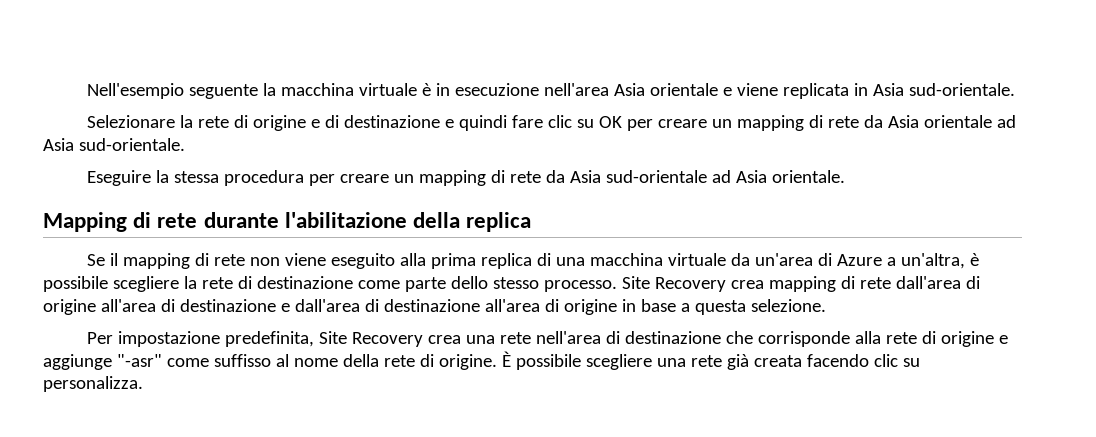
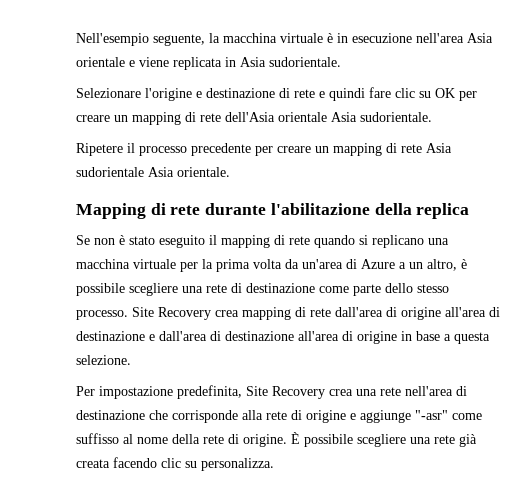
- Nell'esempio seguente la macchina virtuale è in esecuzione nell'area Asia orientale e viene replicata in Asia sud-orientale.
+ Nell'esempio seguente, la macchina virtuale è in esecuzione nell'area Asia orientale e viene replicata in Asia sudorientale.
- Selezionare la rete di origine e di destinazione e quindi fare clic su OK per creare un mapping di rete da Asia orientale ad Asia sud-orientale.
- Eseguire la stessa procedura per creare un mapping di rete da Asia sud-orientale ad Asia orientale.
+ Selezionare l'origine e destinazione di rete e quindi fare clic su OK per creare un mapping di rete dell'Asia orientale Asia sudorientale.
+ Ripetere il processo precedente per creare un mapping di rete Asia sudorientale Asia orientale.
- Se il mapping di rete non viene eseguito alla prima replica di una macchina virtuale da un'area di Azure a un'altra, è possibile scegliere la rete di destinazione come parte dello stesso processo.
+ Se non è stato eseguito il mapping di rete quando si replicano una macchina virtuale per la prima volta da un'area di Azure a un altro, è possibile scegliere una rete di destinazione come parte dello stesso processo.

